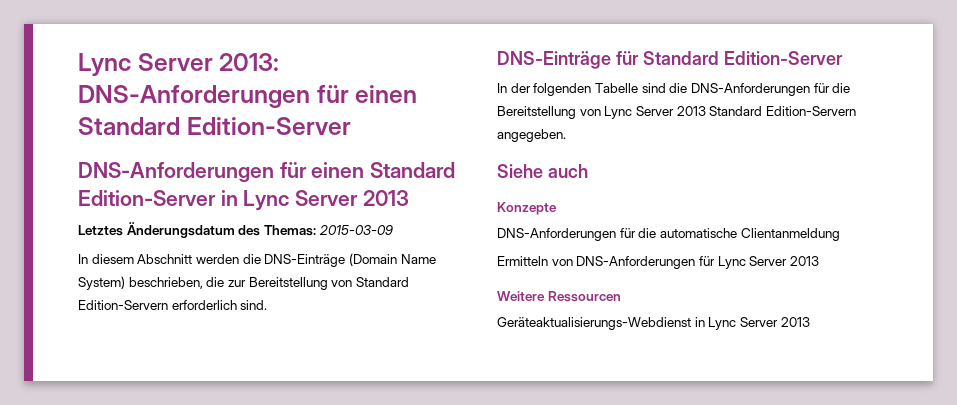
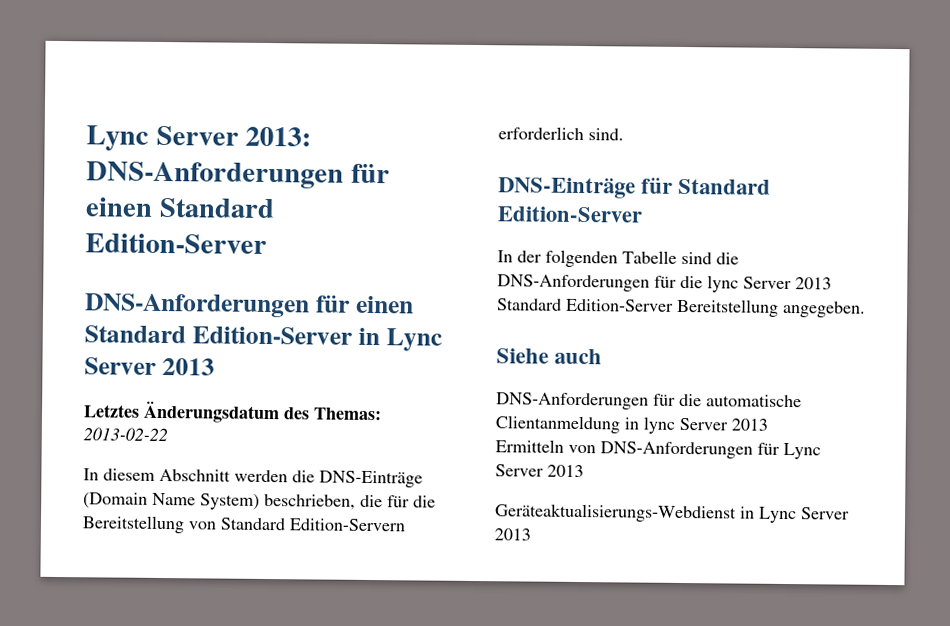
- Letztes Änderungsdatum des Themas: 2015-03-09
+ Letztes Änderungsdatum des Themas: 2013-02-22
- In diesem Abschnitt werden die DNS-Einträge (Domain Name System) beschrieben, die zur Bereitstellung von Standard Edition-Servern erforderlich sind.
+ In diesem Abschnitt werden die DNS-Einträge (Domain Name System) beschrieben, die für die Bereitstellung von Standard Edition-Servern erforderlich sind.
- In der folgenden Tabelle sind die DNS-Anforderungen für die Bereitstellung von Lync Server 2013 Standard Edition-Servern angegeben.
+ In der folgenden Tabelle sind die DNS-Anforderungen für die lync Server 2013 Standard Edition-Server Bereitstellung angegeben.
- Konzepte
- DNS-Anforderungen für die automatische Clientanmeldung
+ DNS-Anforderungen für die automatische Clientanmeldung in lync Server 2013
- Weitere Ressourcen

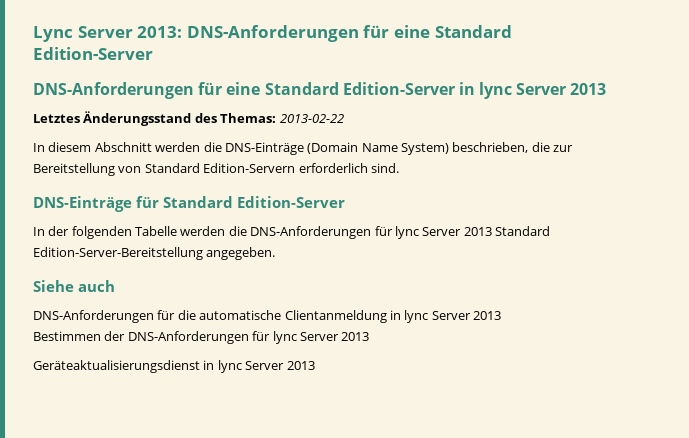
- Lync Server 2013: DNS-Anforderungen für einen Standard Edition-Server
+ Lync Server 2013: DNS-Anforderungen für eine Standard Edition-Server
- DNS-Anforderungen für einen Standard Edition-Server in Lync Server 2013
+ DNS-Anforderungen für eine Standard Edition-Server in lync Server 2013
- Letztes Änderungsdatum des Themas: 2013-02-22
+ Letztes Änderungsstand des Themas: 2013-02-22
- In diesem Abschnitt werden die DNS-Einträge (Domain Name System) beschrieben, die für die Bereitstellung von Standard Edition-Servern erforderlich sind.
+ In diesem Abschnitt werden die DNS-Einträge (Domain Name System) beschrieben, die zur Bereitstellung von Standard Edition-Servern erforderlich sind.
- In der folgenden Tabelle sind die DNS-Anforderungen für die lync Server 2013 Standard Edition-Server Bereitstellung angegeben.
+ In der folgenden Tabelle werden die DNS-Anforderungen für lync Server 2013 Standard Edition-Server-Bereitstellung angegeben.
- Ermitteln von DNS-Anforderungen für Lync Server 2013
- Geräteaktualisierungs-Webdienst in Lync Server 2013
+ Bestimmen der DNS-Anforderungen für lync Server 2013
+ Geräteaktualisierungsdienst in lync Server 2013

